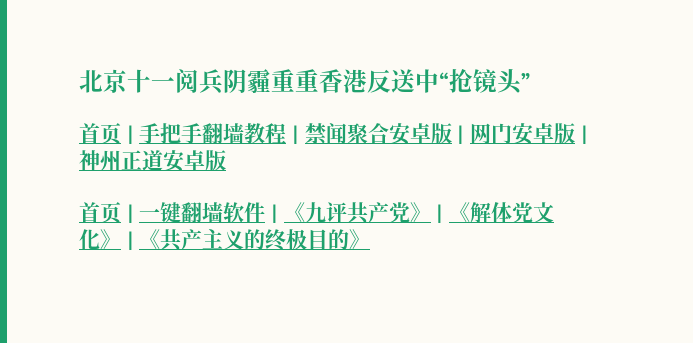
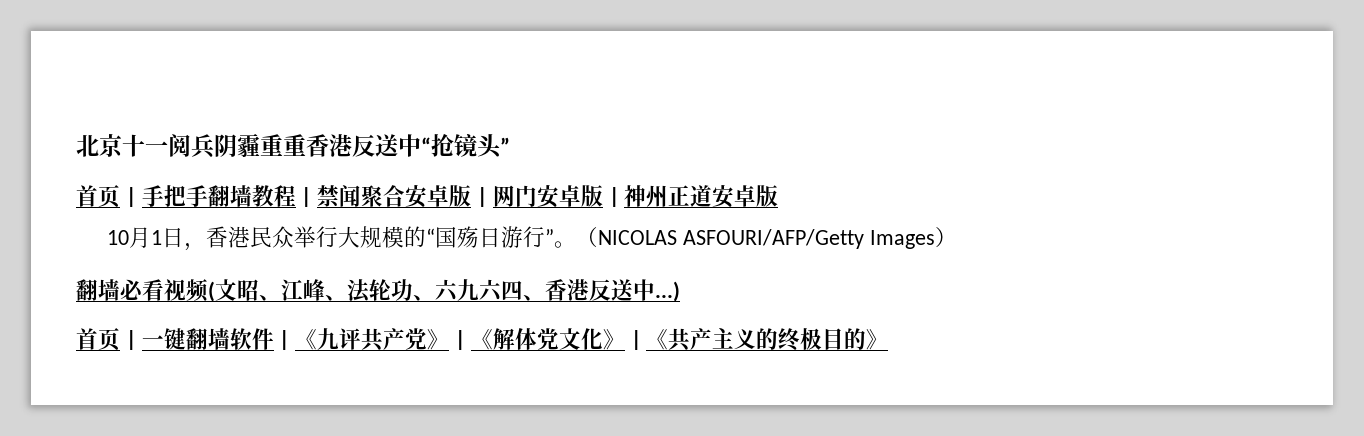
+ 10月1日，香港民众举行大规模的“国殇日游行”。（NICOLAS ASFOURI/AFP/Getty Images）
+ 翻墙必看视频(文昭、江峰、法轮功、六九六四、香港反送中...)

